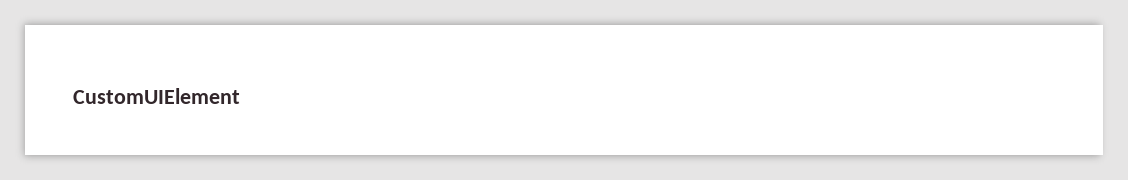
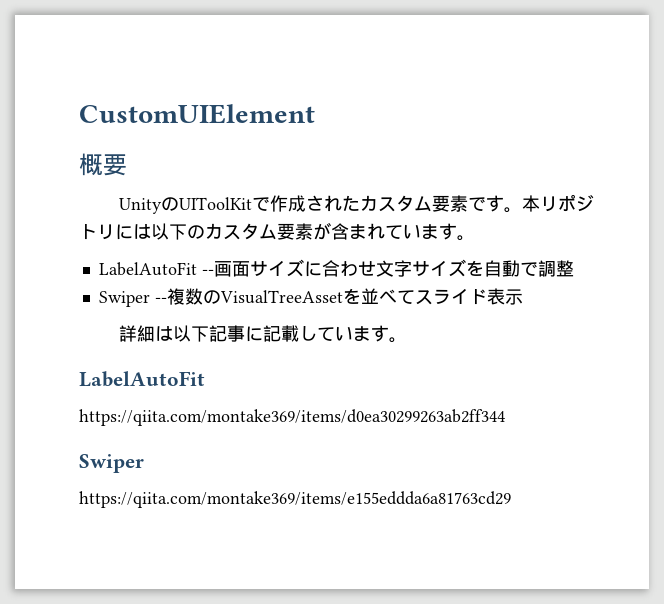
+ 概要
+ UnityのUIToolKitで作成されたカスタム要素です。本リポジトリには以下のカスタム要素が含まれています。
+ LabelAutoFit --画面サイズに合わせ文字サイズを自動で調整
+ Swiper --複数のVisualTreeAssetを並べてスライド表示
+ 詳細は以下記事に記載しています。
+ LabelAutoFit
+ https://qiita.com/montake369/items/d0ea30299263ab2ff344
+ Swiper
+ https://qiita.com/montake369/items/e155eddda6a81763cd29

